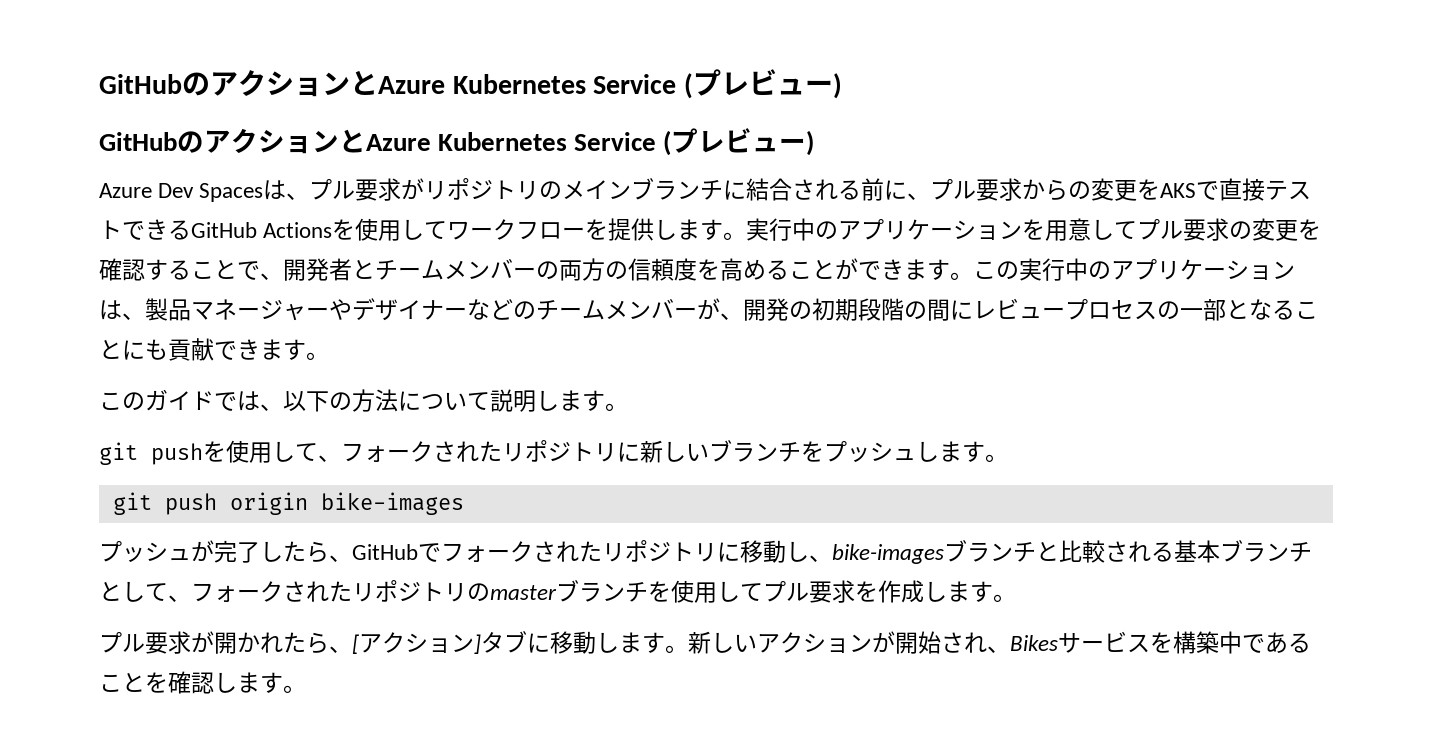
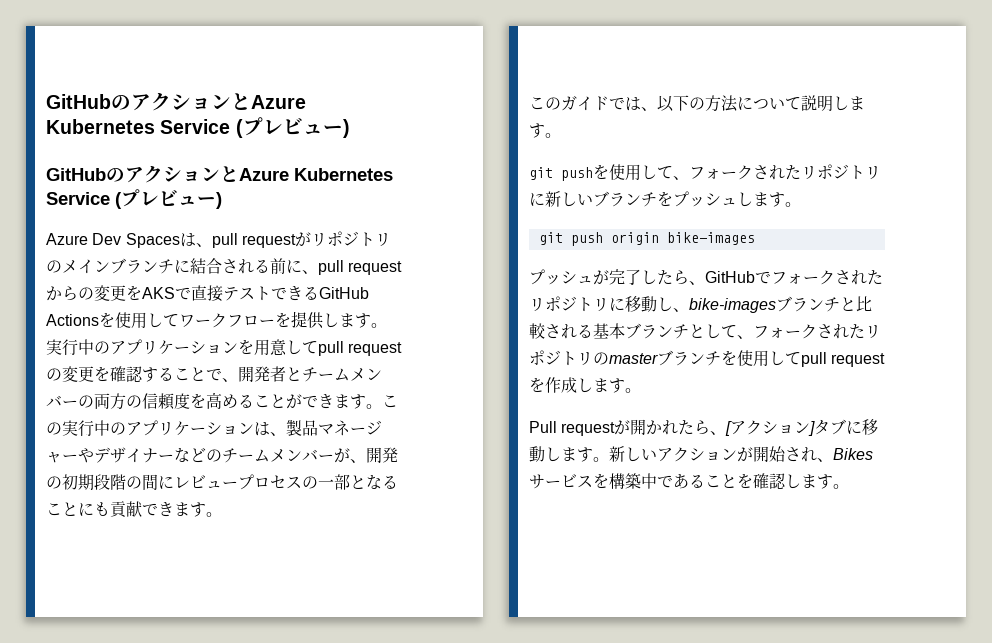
- Azure Dev Spacesは、プル要求がリポジトリのメインブランチに結合される前に、プル要求からの変更をAKSで直接テストできるGitHub Actionsを使用してワークフローを提供します。
+ Azure Dev Spacesは、pull requestがリポジトリのメインブランチに結合される前に、pull requestからの変更をAKSで直接テストできるGitHub Actionsを使用してワークフローを提供します。
- 実行中のアプリケーションを用意してプル要求の変更を確認することで、開発者とチームメンバーの両方の信頼度を高めることができます。
+ 実行中のアプリケーションを用意してpull requestの変更を確認することで、開発者とチームメンバーの両方の信頼度を高めることができます。
- プッシュが完了したら、GitHubでフォークされたリポジトリに移動し、bike-imagesブランチと比較される基本ブランチとして、フォークされたリポジトリのmasterブランチを使用してプル要求を作成します。
+ プッシュが完了したら、GitHubでフォークされたリポジトリに移動し、bike-imagesブランチと比較される基本ブランチとして、フォークされたリポジトリのmasterブランチを使用してpull requestを作成します。
- プル要求が開かれたら、[アクション]タブに移動します。
+ Pull requestが開かれたら、[アクション]タブに移動します。

